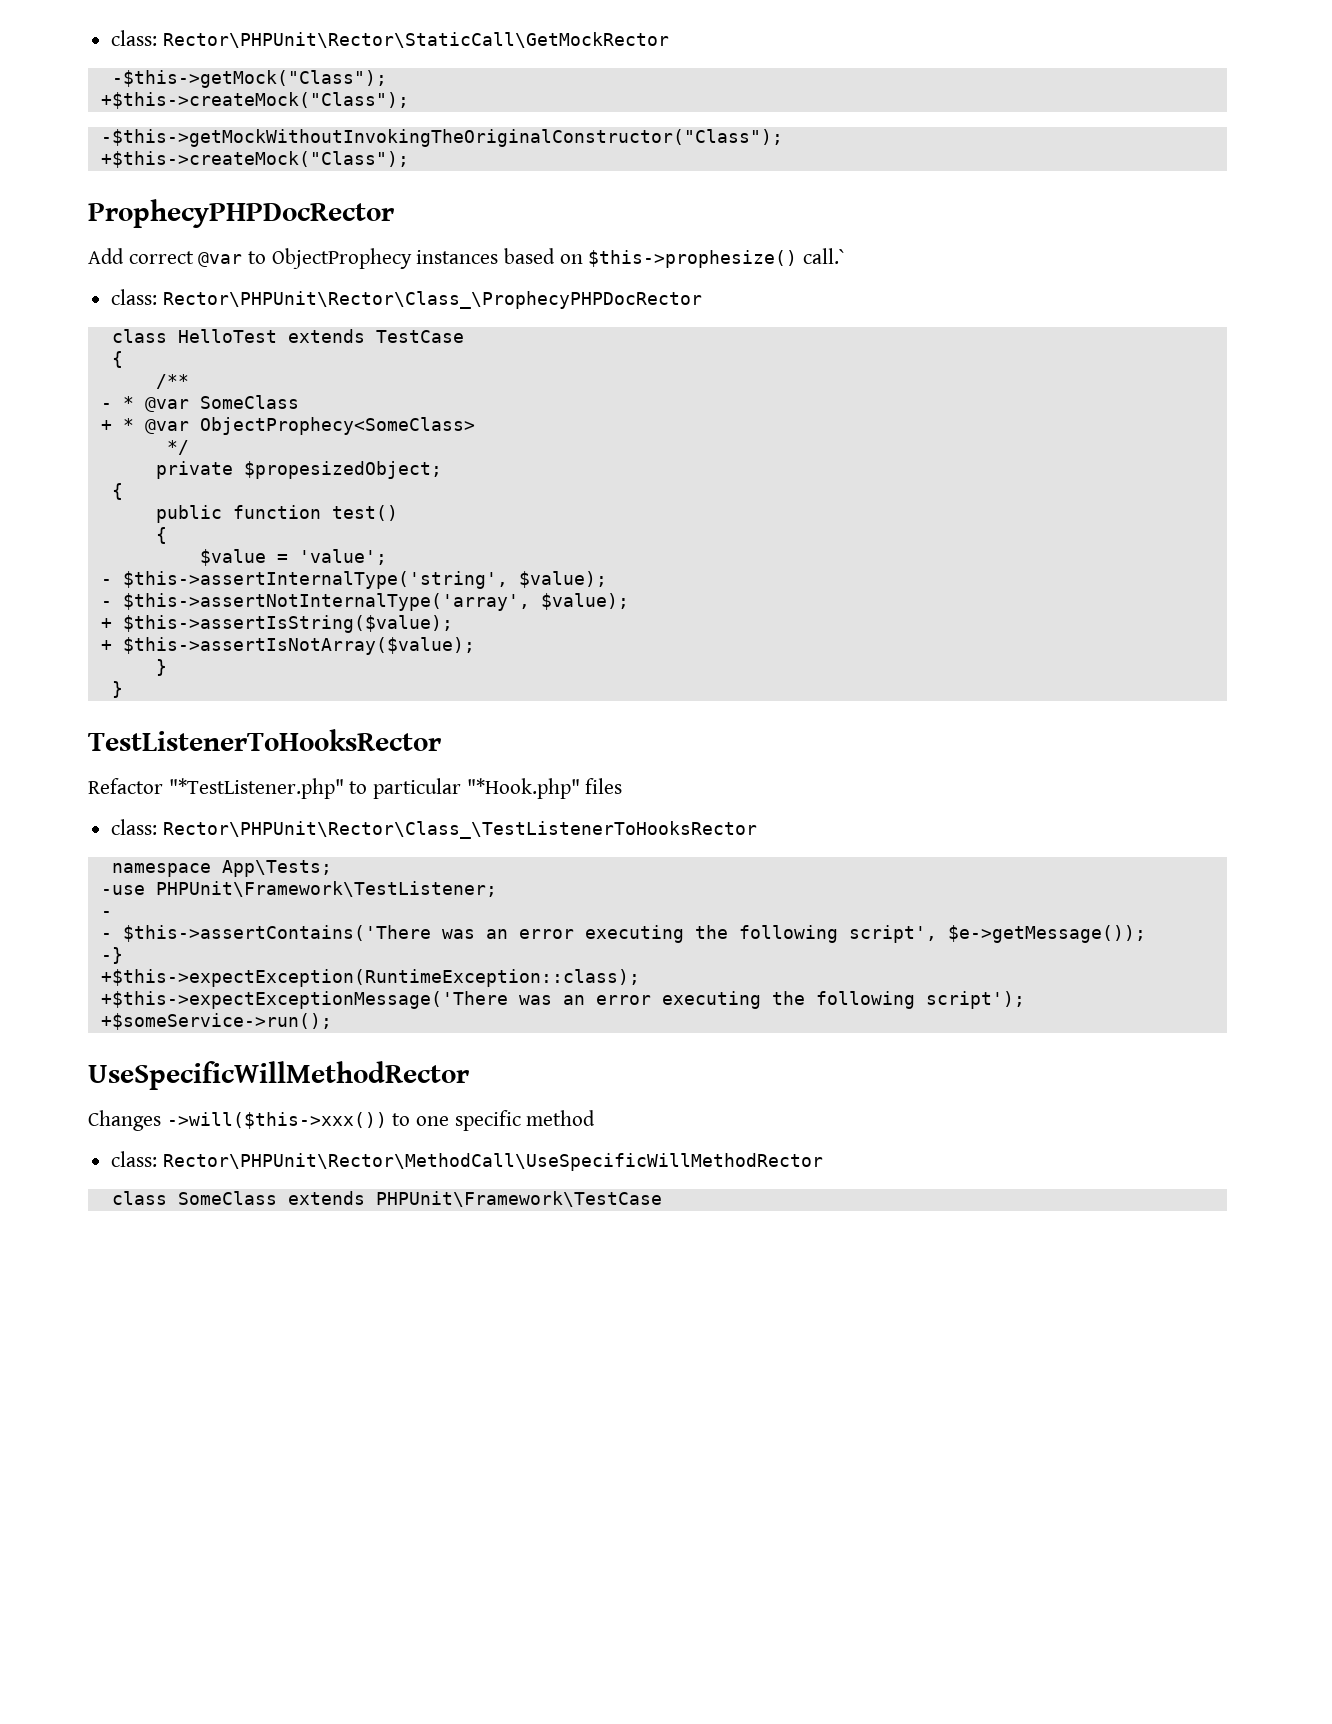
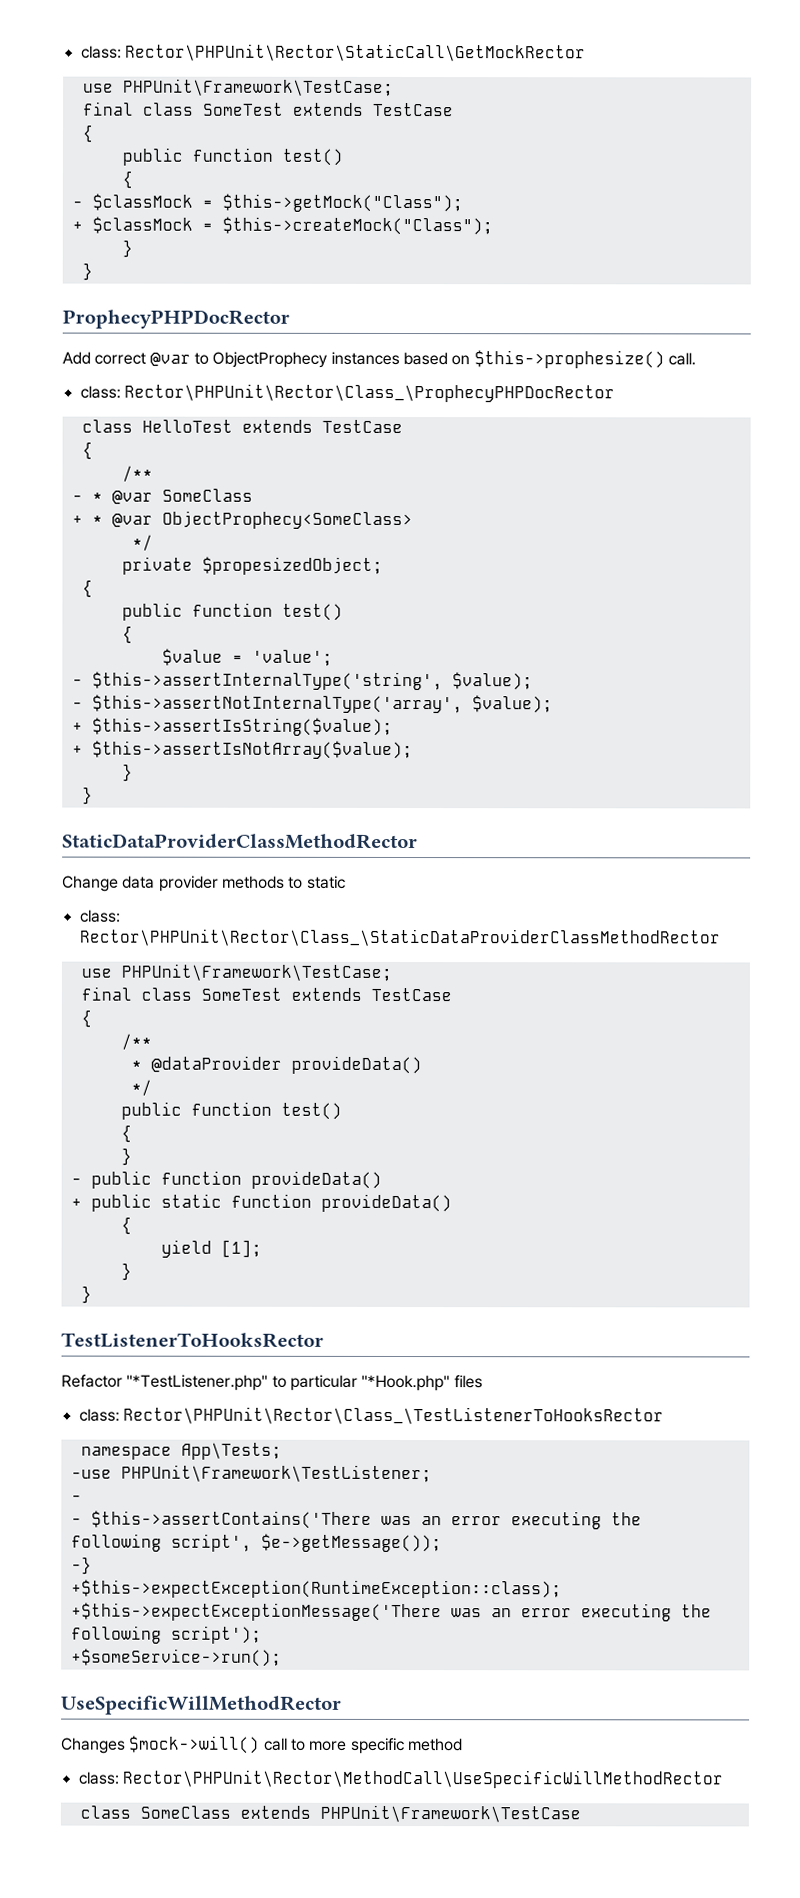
  class: Rector\PHPUnit\Rector\StaticCall\GetMockRector
- -$this->getMock("Class");
- +$this->createMock("Class");
- -$this->getMockWithoutInvokingTheOriginalConstructor("Class");
- +$this->createMock("Class");
+ use PHPUnit\Framework\TestCase;
+ final class SomeTest extends TestCase
+ {
+ public function test()
+ {
+ - $classMock = $this->getMock("Class");
+ + $classMock = $this->createMock("Class");
+ }
+ }
- Add correct @var to ObjectProphecy instances based on $this->prophesize() call.`
+ Add correct @var to ObjectProphecy instances based on $this->prophesize() call.
+ StaticDataProviderClassMethodRector
+ Change data provider methods to static
+ class: Rector\PHPUnit\Rector\Class_\StaticDataProviderClassMethodRector
+ use PHPUnit\Framework\TestCase;
+ final class SomeTest extends TestCase
+ {
+ /**
+ * @dataProvider provideData()
+ */
+ public function test()
+ {
+ }
+ - public function provideData()
+ + public static function provideData()
+ {
+ yield [1];
+ }
+ }
- Changes ->will($this->xxx()) to one specific method
+ Changes $mock->will() call to more specific method

